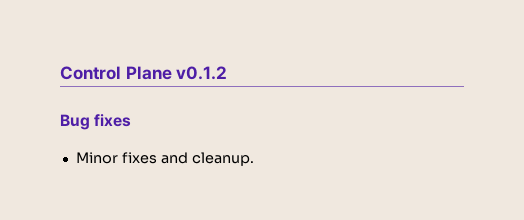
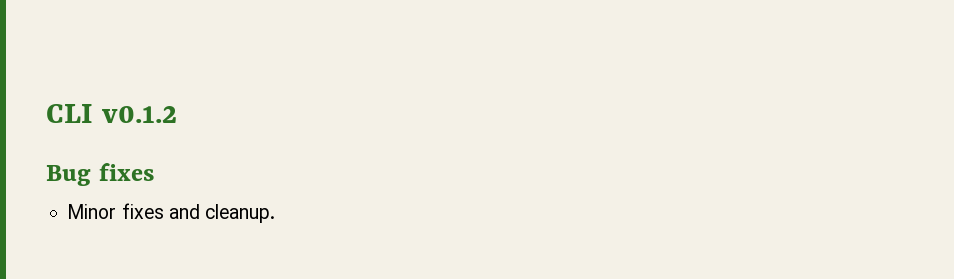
- Control Plane v0.1.2
+ CLI v0.1.2

